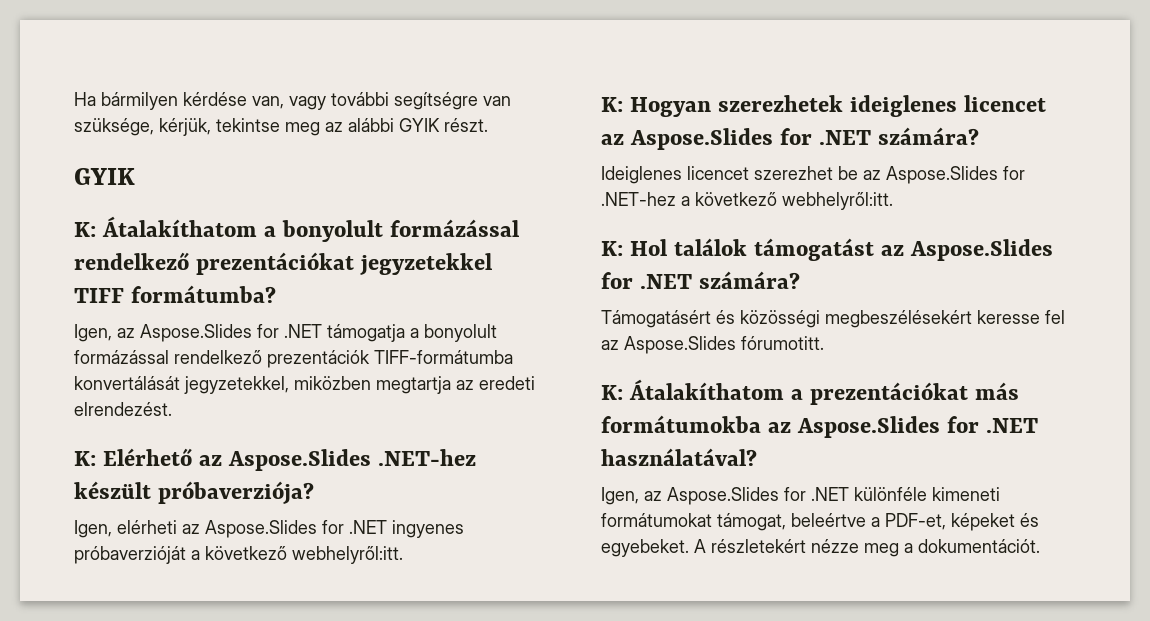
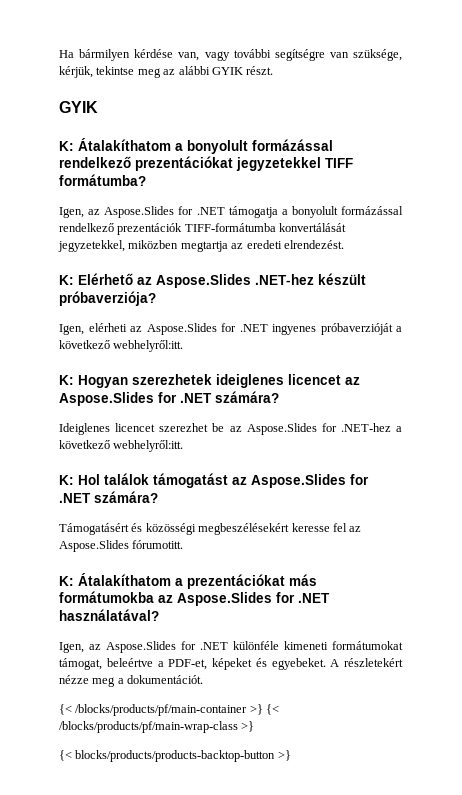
+ {< /blocks/products/pf/main-container >} {< /blocks/products/pf/main-wrap-class >}
+ {< blocks/products/products-backtop-button >}

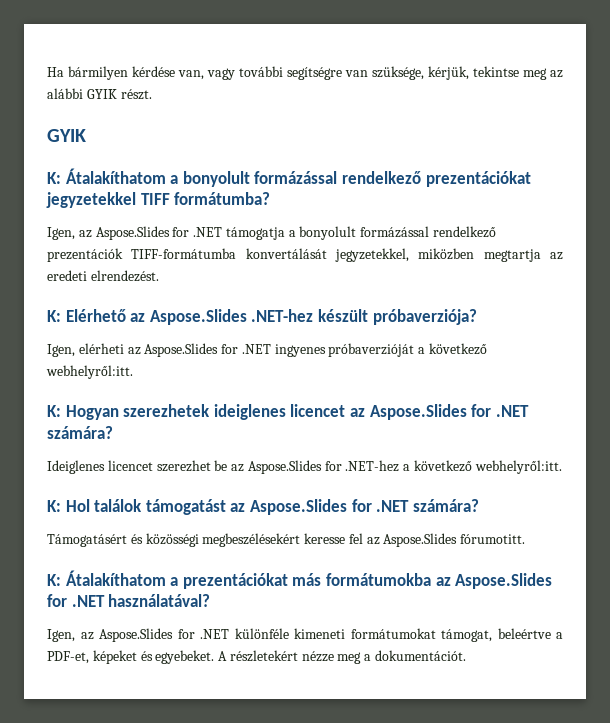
- {< /blocks/products/pf/main-container >} {< /blocks/products/pf/main-wrap-class >}
- {< blocks/products/products-backtop-button >}

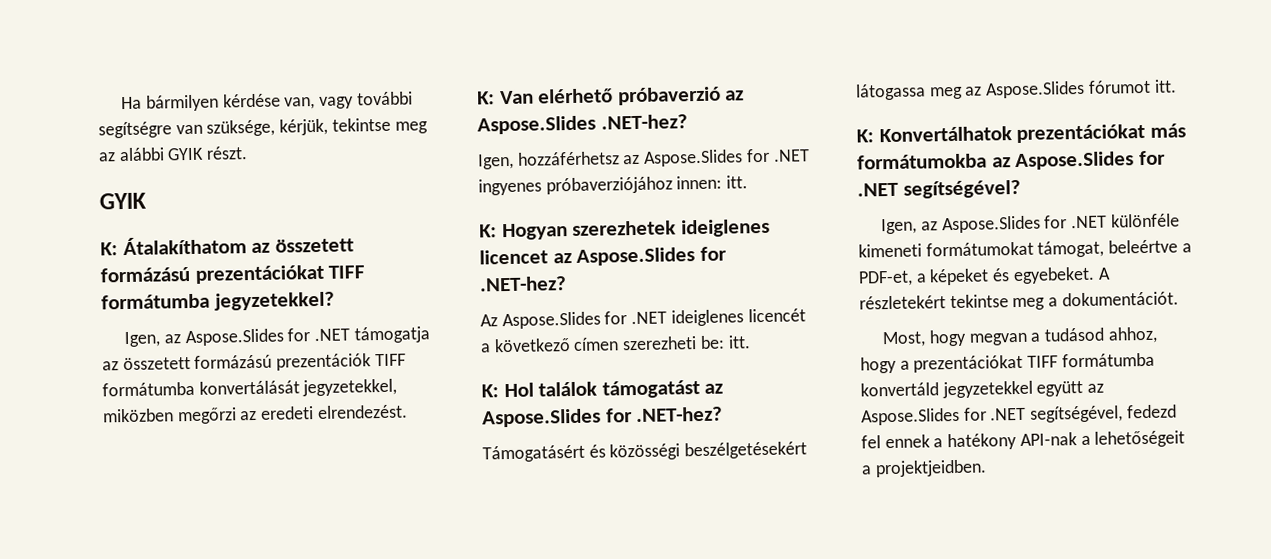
- K: Átalakíthatom a bonyolult formázással rendelkező prezentációkat jegyzetekkel TIFF formátumba?
+ K: Átalakíthatom az összetett formázású prezentációkat TIFF formátumba jegyzetekkel?
- Igen, az Aspose.Slides for .NET támogatja a bonyolult formázással rendelkező prezentációk TIFF-formátumba konvertálását jegyzetekkel, miközben megtartja az eredeti elrendezést.
+ Igen, az Aspose.Slides for .NET támogatja az összetett formázású prezentációk TIFF formátumba konvertálását jegyzetekkel, miközben megőrzi az eredeti elrendezést.
- K: Elérhető az Aspose.Slides .NET-hez készült próbaverziója?
- Igen, elérheti az Aspose.Slides for .NET ingyenes próbaverzióját a következő webhelyről:itt.
+ K: Van elérhető próbaverzió az Aspose.Slides .NET-hez?
+ Igen, hozzáférhetsz az Aspose.Slides for .NET ingyenes próbaverziójához innen: itt.
- K: Hogyan szerezhetek ideiglenes licencet az Aspose.Slides for .NET számára?
- Ideiglenes licencet szerezhet be az Aspose.Slides for .NET-hez a következő webhelyről:itt.
+ K: Hogyan szerezhetek ideiglenes licencet az Aspose.Slides for .NET-hez?
+ Az Aspose.Slides for .NET ideiglenes licencét a következő címen szerezheti be: itt.
- K: Hol találok támogatást az Aspose.Slides for .NET számára?
+ K: Hol találok támogatást az Aspose.Slides for .NET-hez?
- Támogatásért és közösségi megbeszélésekért keresse fel az Aspose.Slides fórumotitt.
- K: Átalakíthatom a prezentációkat más formátumokba az Aspose.Slides for .NET használatával?
+ Támogatásért és közösségi beszélgetésekért látogassa meg az Aspose.Slides fórumot itt.
+ K: Konvertálhatok prezentációkat más formátumokba az Aspose.Slides for .NET segítségével?
- Igen, az Aspose.Slides for .NET különféle kimeneti formátumokat támogat, beleértve a PDF-et, képeket és egyebeket.
+ Igen, az Aspose.Slides for .NET különféle kimeneti formátumokat támogat, beleértve a PDF-et, a képeket és egyebeket.
- A részletekért nézze meg a dokumentációt.
+ A részletekért tekintse meg a dokumentációt.
+ Most, hogy megvan a tudásod ahhoz, hogy a prezentációkat TIFF formátumba konvertáld jegyzetekkel együtt az Aspose.Slides for .NET segítségével, fedezd fel ennek a hatékony API-nak a lehetőségeit a projektjeidben.

